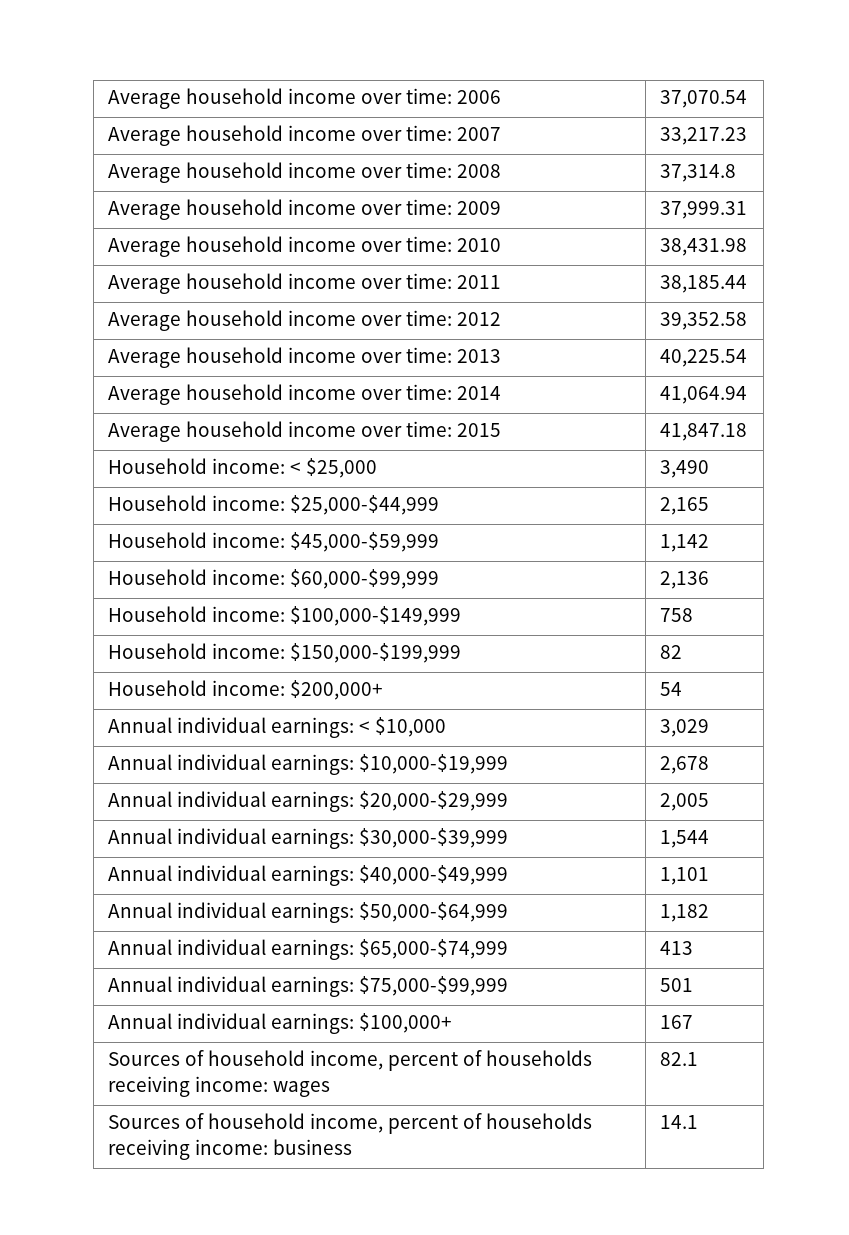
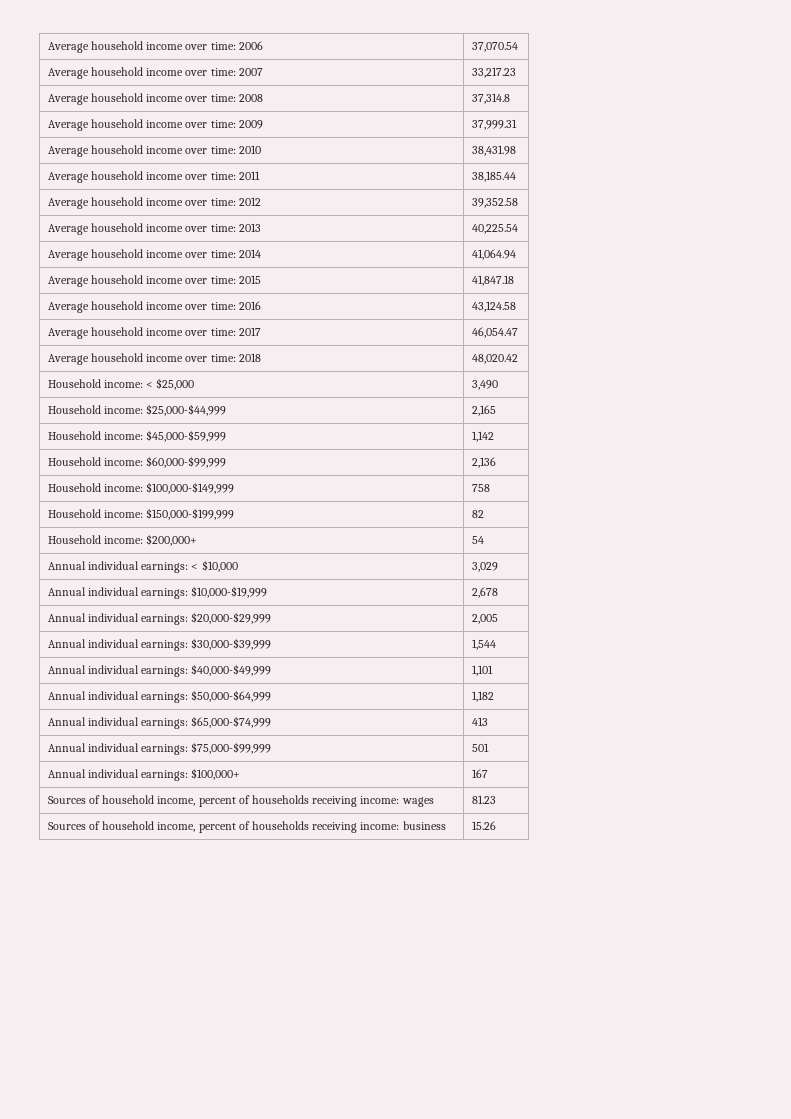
+ Average household income over time: 2016 | 43,124.58
+ Average household income over time: 2017 | 46,054.47
+ Average household income over time: 2018 | 48,020.42
- Sources of household income, percent of households receiving income: wages | 82.1
+ Sources of household income, percent of households receiving income: wages | 81.23
- Sources of household income, percent of households receiving income: business | 14.1
+ Sources of household income, percent of households receiving income: business | 15.26

